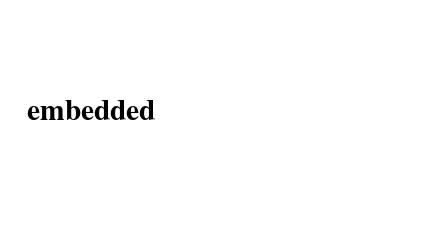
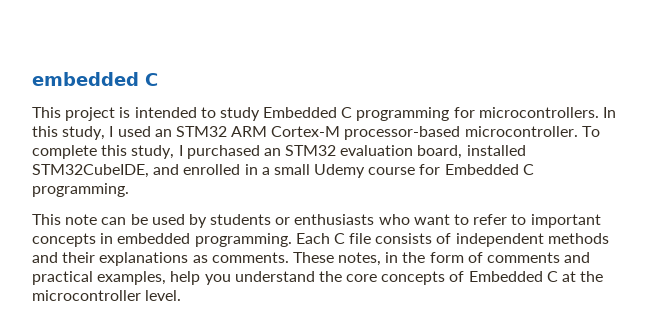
- embedded
+ embedded C
+ This project is intended to study Embedded C programming for microcontrollers. In this study, I used an STM32 ARM Cortex-M processor-based microcontroller. To complete this study, I purchased an STM32 evaluation board, installed STM32CubeIDE, and enrolled in a small Udemy course for Embedded C programming.
+ This note can be used by students or enthusiasts who want to refer to important concepts in embedded programming. Each C file consists of independent methods and their explanations as comments. These notes, in the form of comments and practical examples, help you understand the core concepts of Embedded C at the microcontroller level.

